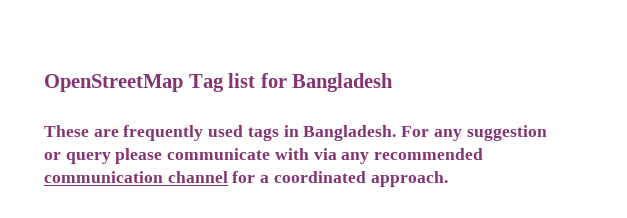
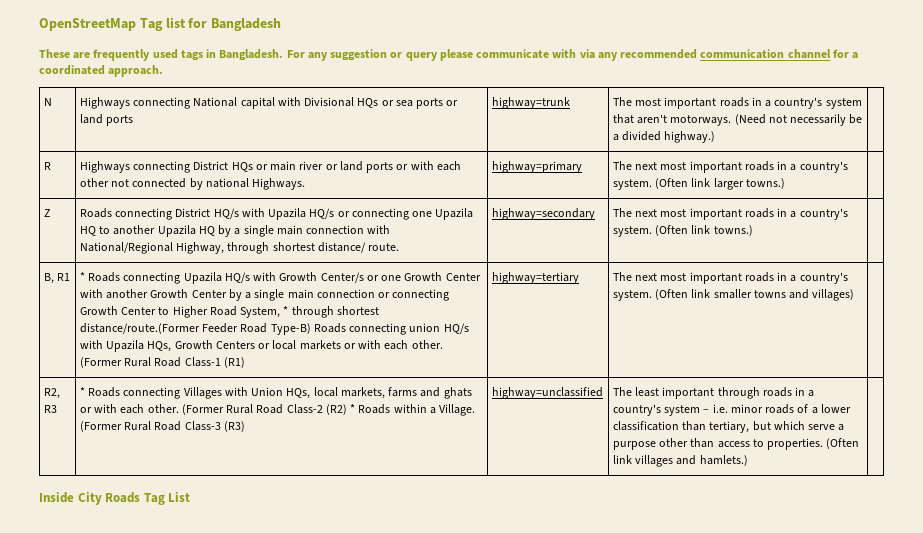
+ N | Highways connecting National capital with Divisional HQs or sea ports or land ports | highway=trunk | The most important roads in a country's system that aren't motorways. (Need not necessarily be a divided highway.) |
+ R | Highways connecting District HQs or main river or land ports or with each other not connected by national Highways. | highway=primary | The next most important roads in a country's system. (Often link larger towns.) |
+ Z | Roads connecting District HQ/s with Upazila HQ/s or connecting one Upazila HQ to another Upazila HQ by a single main connection with National/Regional Highway, through shortest distance/ route. | highway=secondary | The next most important roads in a country's system. (Often link towns.) |
+ B, R1 | * Roads connecting Upazila HQ/s with Growth Center/s or one Growth Center with another Growth Center by a single main connection or connecting Growth Center to Higher Road System, * through shortest distance/route.(Former Feeder Road Type-B) Roads connecting union HQ/s with Upazila HQs, Growth Centers or local markets or with each other. (Former Rural Road Class-1 (R1) | highway=tertiary | The next most important roads in a country's system. (Often link smaller towns and villages) |
+ R2, R3 | * Roads connecting Villages with Union HQs, local markets, farms and ghats or with each other. (Former Rural Road Class-2 (R2) * Roads within a Village. (Former Rural Road Class-3 (R3) | highway=unclassified | The least important through roads in a country's system – i.e. minor roads of a lower classification than tertiary, but which serve a purpose other than access to properties. (Often link villages and hamlets.) |
+ Inside City Roads Tag List

